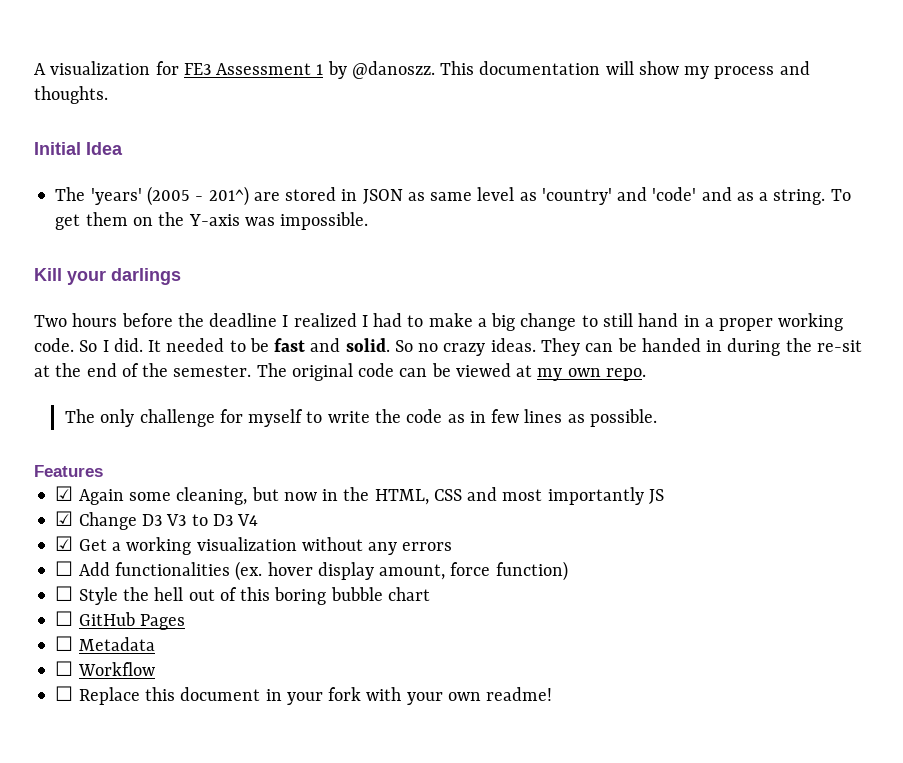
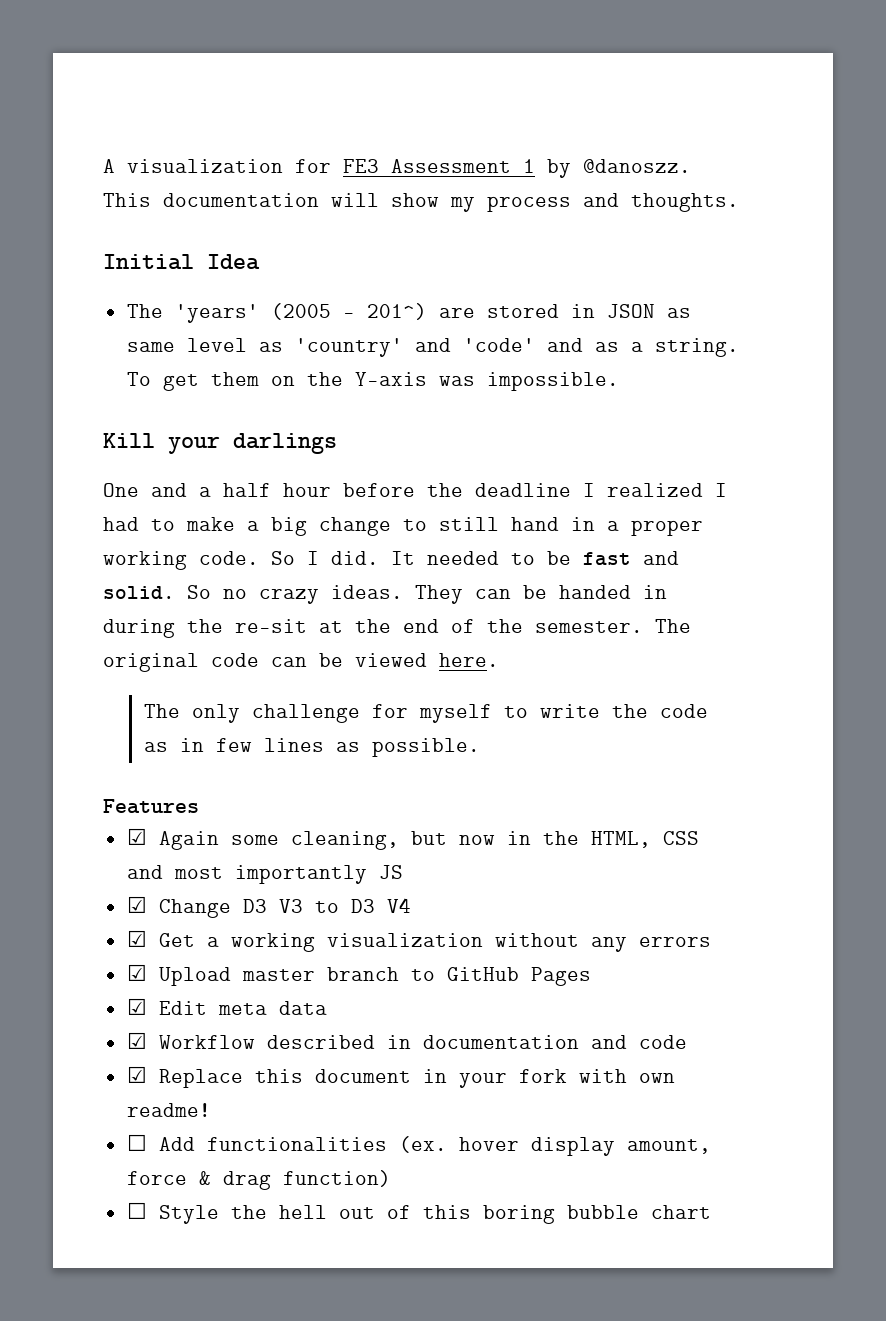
- Two hours before the deadline I realized I had to make a big change to still hand in a proper working code.
+ One and a half hour before the deadline I realized I had to make a big change to still hand in a proper working code.
- The original code can be viewed at my own repo.
+ The original code can be viewed here.
+ ☑ Upload master branch to GitHub Pages
+ ☑ Edit meta data
+ ☑ Workflow described in documentation and code
+ ☑ Replace this document in your fork with own readme!
- ☐ Add functionalities (ex. hover display amount, force function)
+ ☐ Add functionalities (ex. hover display amount, force & drag function)
- ☐ GitHub Pages
- ☐ Metadata
- ☐ Workflow
- ☐ Replace this document in your fork with your own readme!

